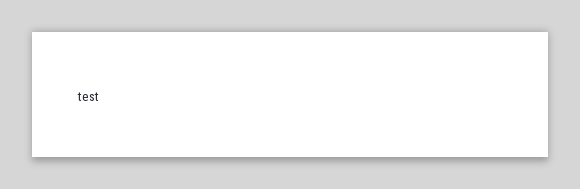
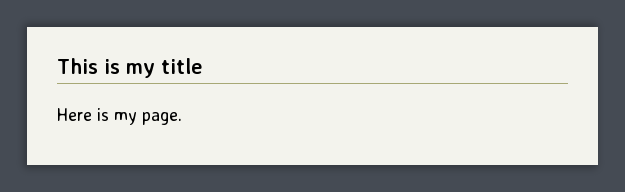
- test
+ This is my title
+ Here is my page.

